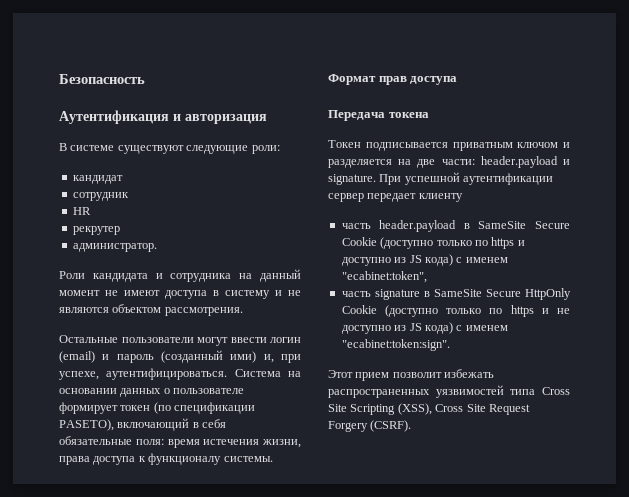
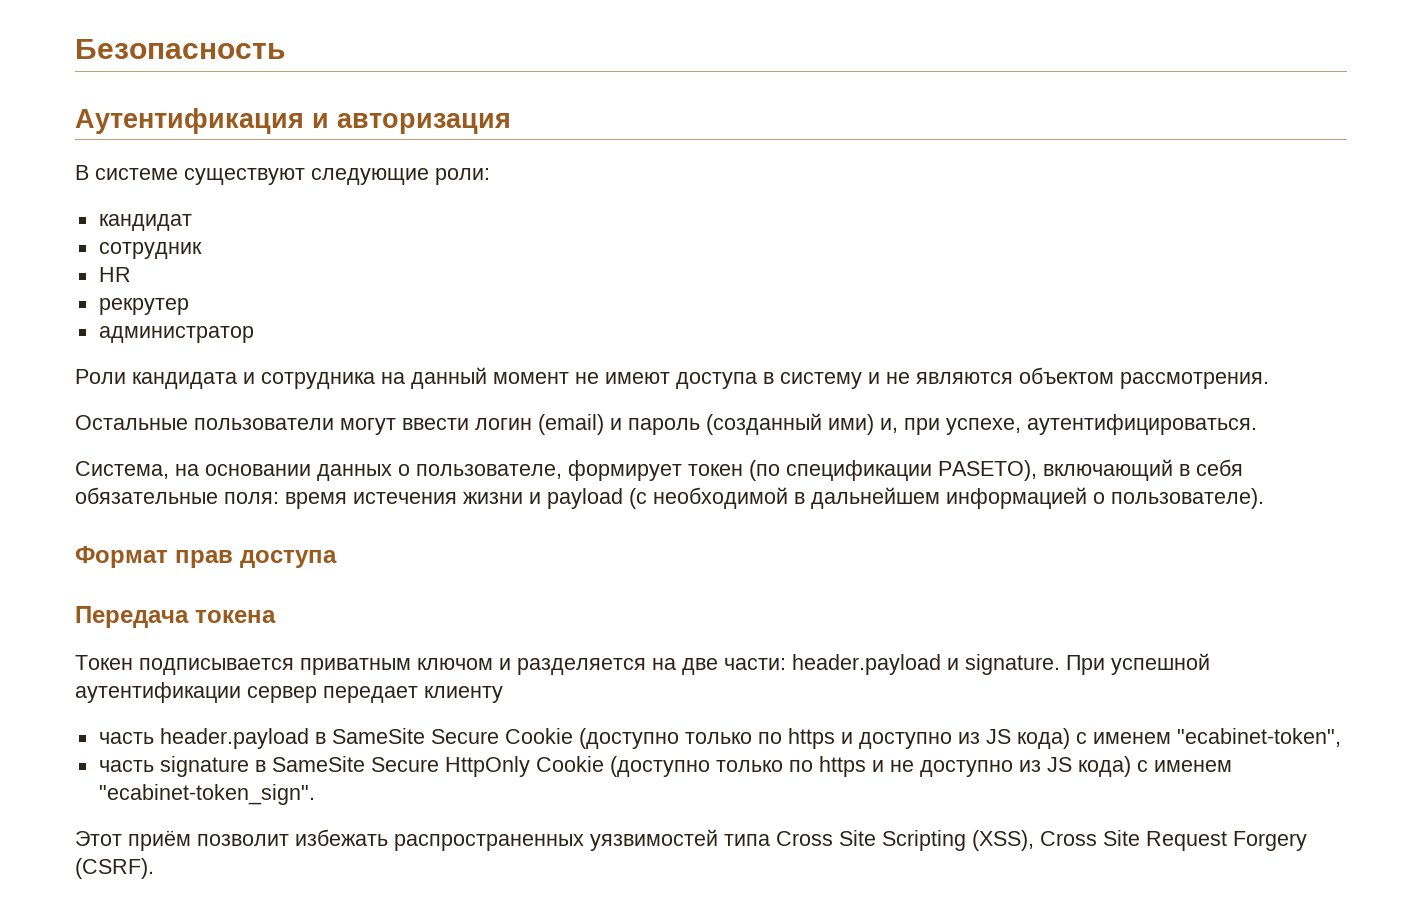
- администратор.
+ администратор
- Остальные пользователи могут ввести логин (email) и пароль (созданный ими) и, при успехе, аутентифицироваться. Система на основании данных о пользователе формирует токен (по спецификации PASETO), включающий в себя обязательные поля: время истечения жизни, права доступа к функционалу системы.
+ Остальные пользователи могут ввести логин (email) и пароль (созданный ими) и, при успехе, аутентифицироваться.
+ Система, на основании данных о пользователе, формирует токен (по спецификации PASETO), включающий в себя обязательные поля: время истечения жизни и payload (с необходимой в дальнейшем информацией о пользователе).
- часть header.payload в SameSite Secure Cookie (доступно только по https и доступно из JS кода) с именем "ecabinet:token",
+ часть header.payload в SameSite Secure Cookie (доступно только по https и доступно из JS кода) с именем "ecabinet-token",
- часть signature в SameSite Secure HttpOnly Cookie (доступно только по https и не доступно из JS кода) c именем "ecabinet:token:sign".
+ часть signature в SameSite Secure HttpOnly Cookie (доступно только по https и не доступно из JS кода) c именем "ecabinet-token_sign".
- Этот прием позволит избежать распространенных уязвимостей типа Cross Site Scripting (XSS), Cross Site Request Forgery (CSRF).
+ Этот приём позволит избежать распространенных уязвимостей типа Cross Site Scripting (XSS), Cross Site Request Forgery (CSRF).

